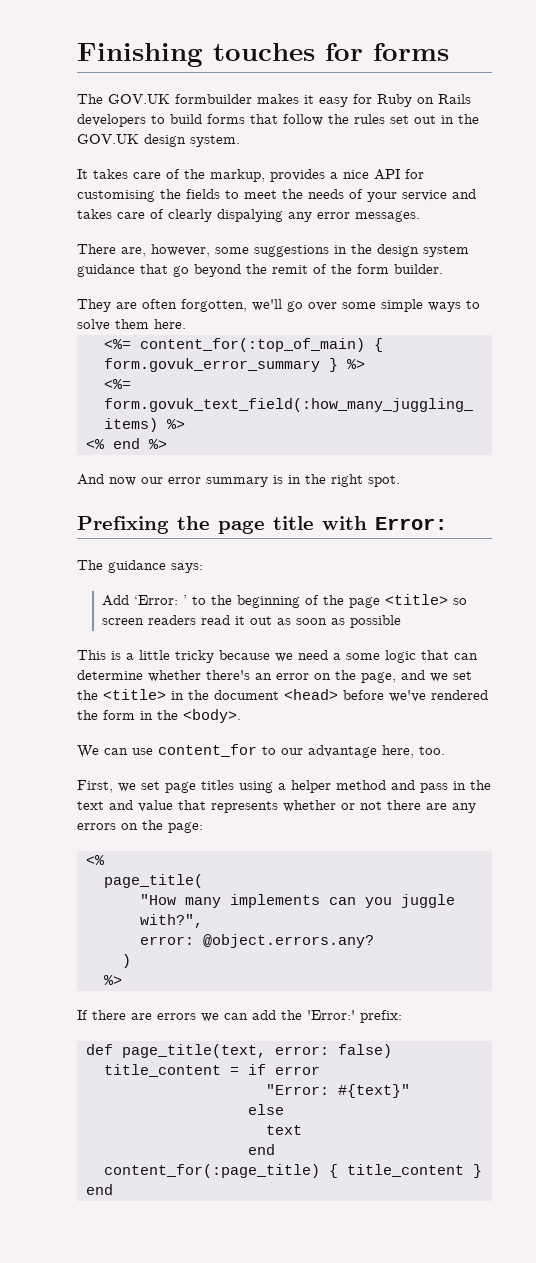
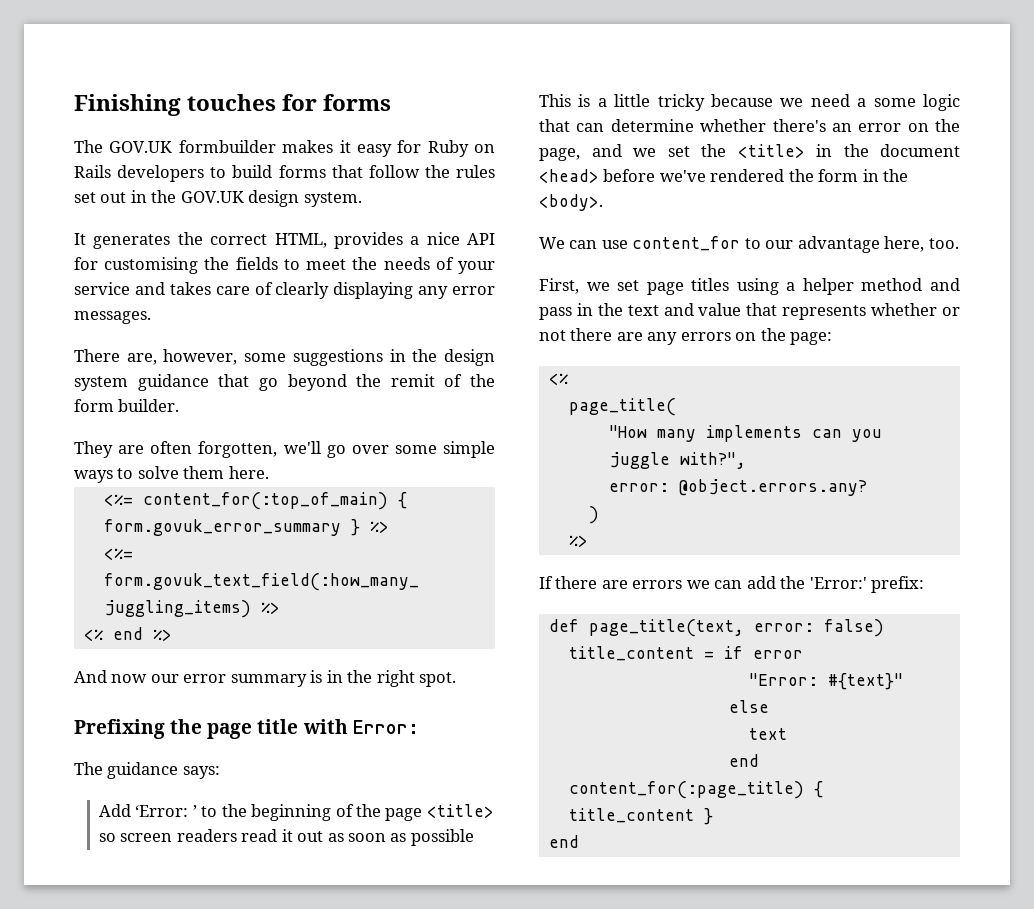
- It takes care of the markup, provides a nice API for customising the fields to meet the needs of your service and takes care of clearly dispalying any error messages.
+ It generates the correct HTML, provides a nice API for customising the fields to meet the needs of your service and takes care of clearly displaying any error messages.

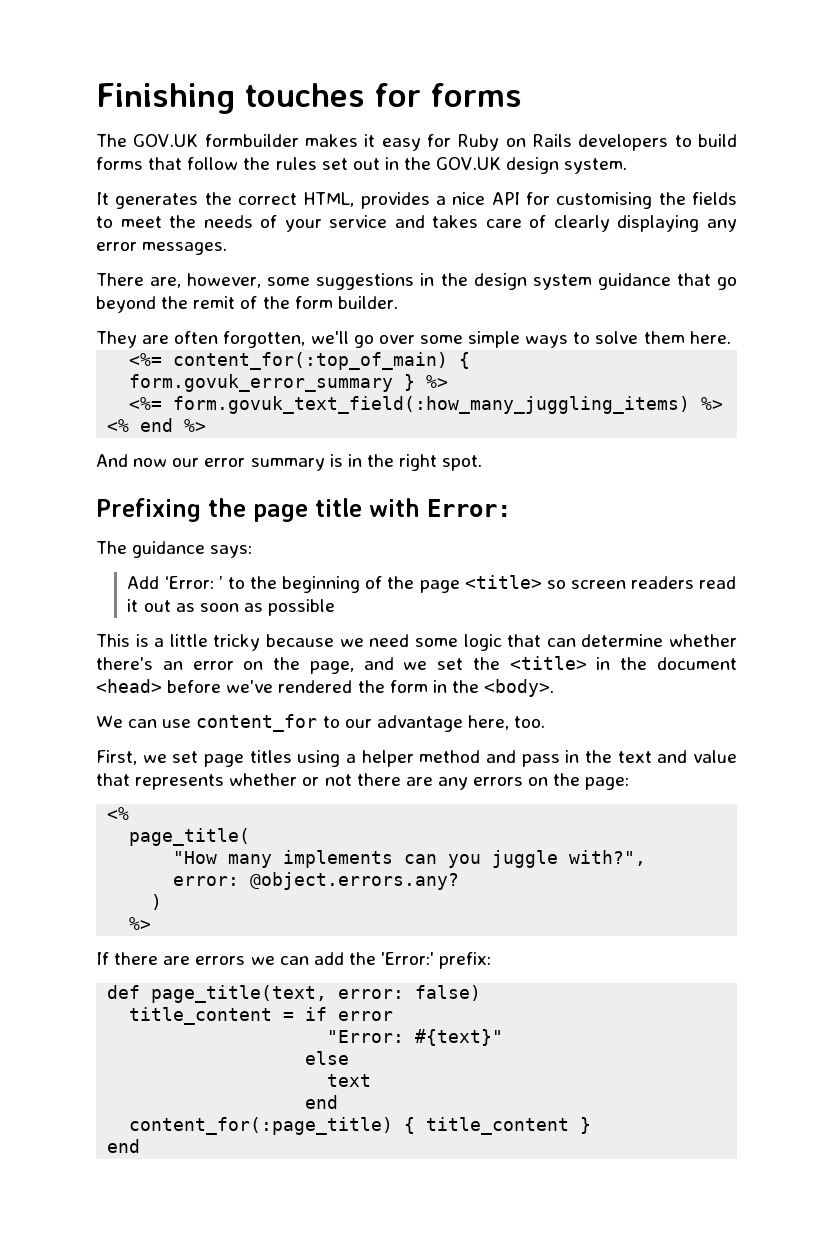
- This is a little tricky because we need a some logic that can determine whether there's an error on the page, and we set the <title> in the document <head> before we've rendered the form in the <body>.
+ This is a little tricky because we need some logic that can determine whether there's an error on the page, and we set the <title> in the document <head> before we've rendered the form in the <body>.

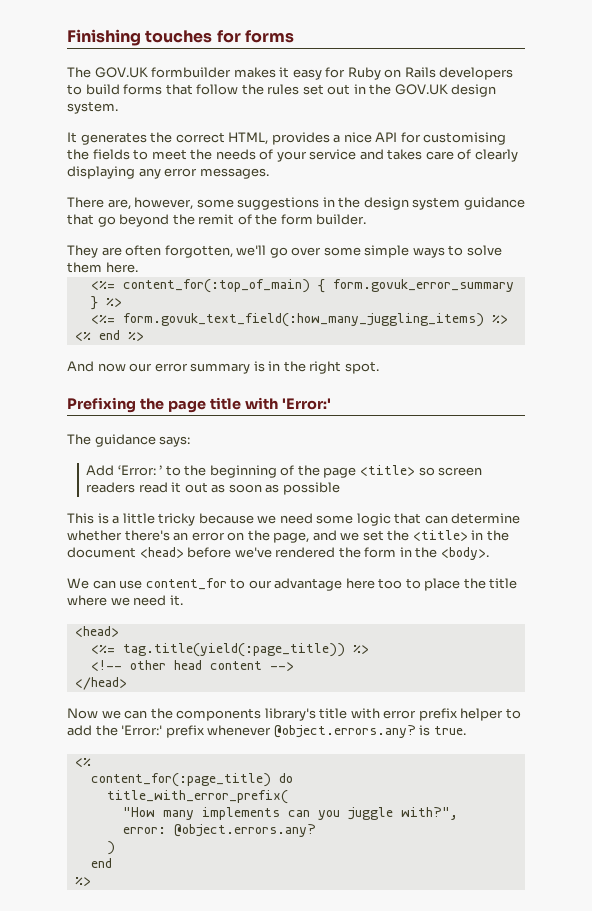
- Prefixing the page title with Error:
+ Prefixing the page title with 'Error:'
- We can use content_for to our advantage here, too.
- First, we set page titles using a helper method and pass in the text and value that represents whether or not there are any errors on the page:
+ We can use content_for to our advantage here too to place the title where we need it.
+ <head>
+ <%= tag.title(yield(:page_title)) %>
+ <!-- other head content -->
+ </head>
+ Now we can the components library's title with error prefix helper to add the 'Error:' prefix whenever @object.errors.any? is true.
  <%
- page_title(
+ content_for(:page_title) do
+ title_with_error_prefix(
  )
+ end
  %>
- If there are errors we can add the 'Error:' prefix:
- def page_title(text, error: false)
- title_content = if error
- "Error: #{text}"
- else
- text
- end
- content_for(:page_title) { title_content }
- end

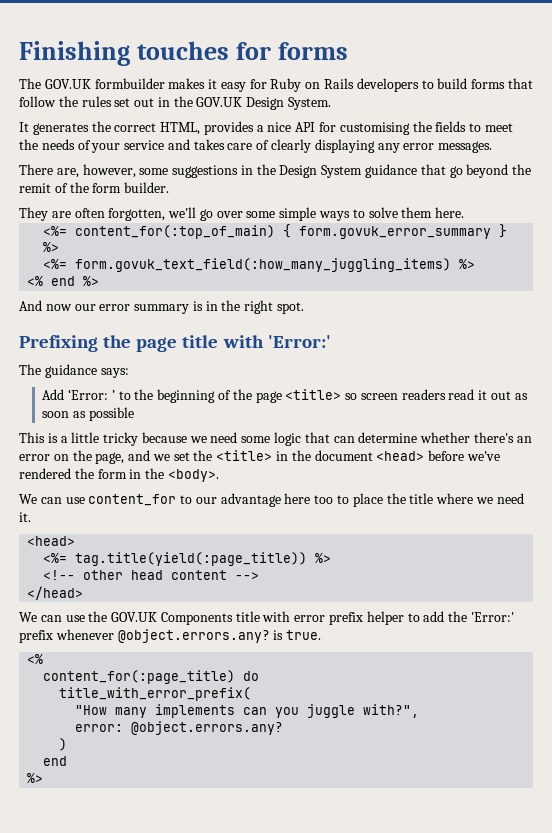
- The GOV.UK formbuilder makes it easy for Ruby on Rails developers to build forms that follow the rules set out in the GOV.UK design system.
+ The GOV.UK formbuilder makes it easy for Ruby on Rails developers to build forms that follow the rules set out in the GOV.UK Design System.
- There are, however, some suggestions in the design system guidance that go beyond the remit of the form builder.
+ There are, however, some suggestions in the Design System guidance that go beyond the remit of the form builder.
- Now we can the components library's title with error prefix helper to add the 'Error:' prefix whenever @object.errors.any? is true.
+ We can use the GOV.UK Components title with error prefix helper to add the 'Error:' prefix whenever @object.errors.any? is true.

